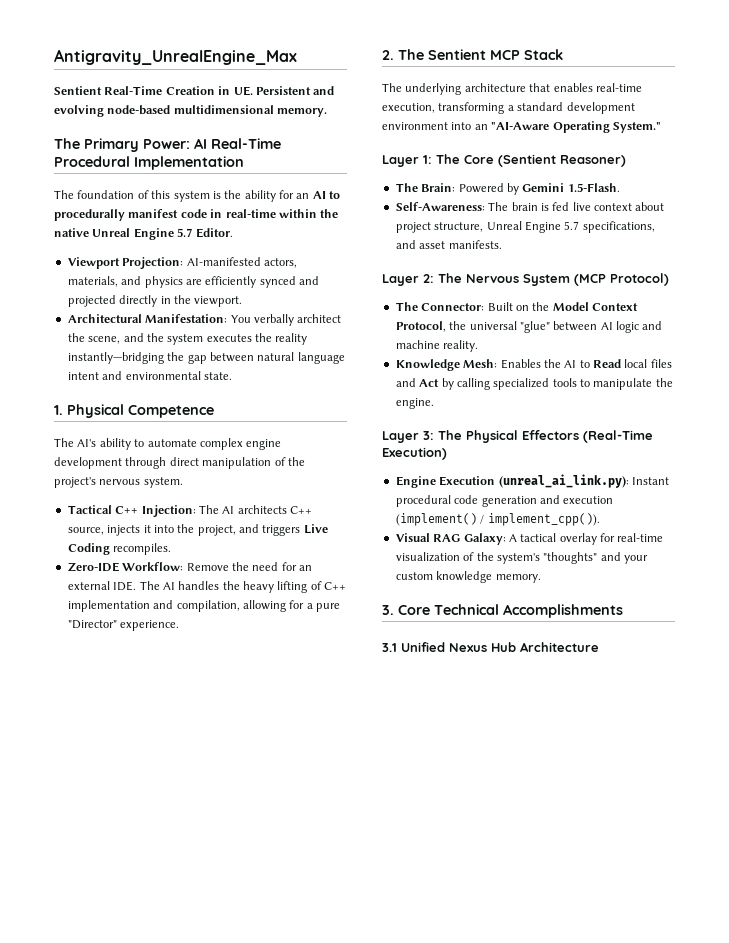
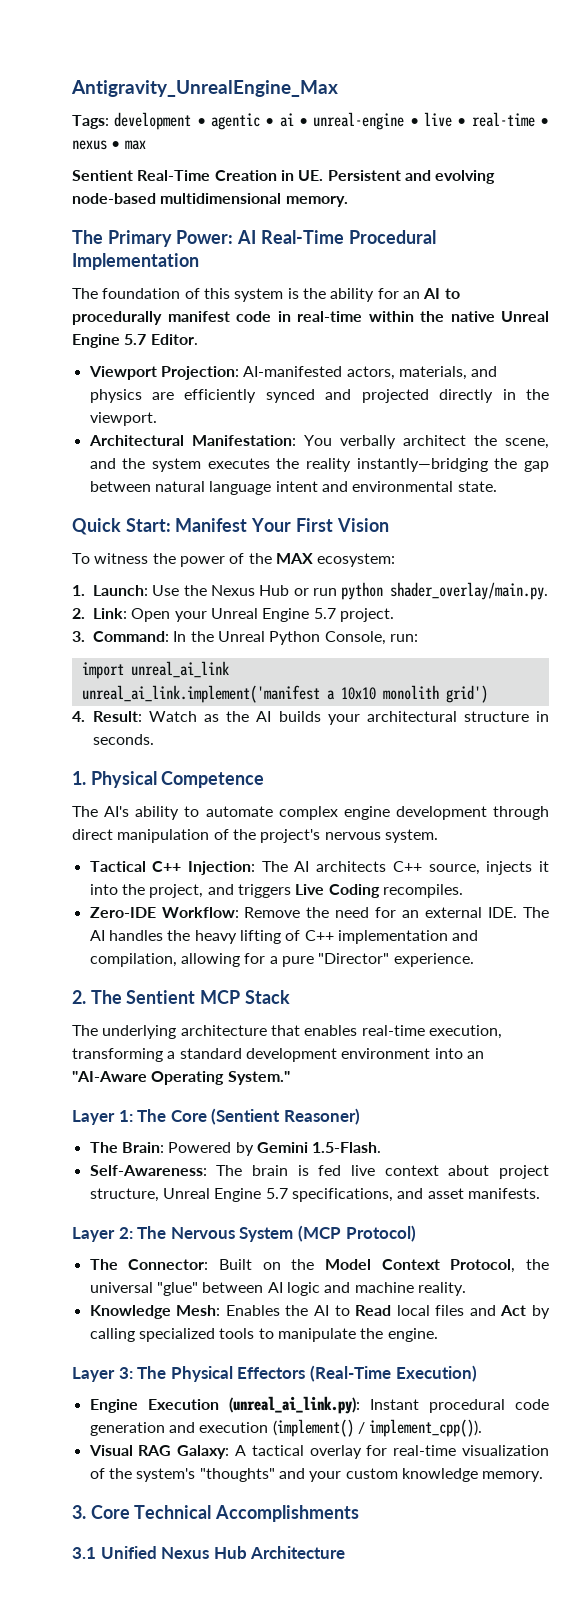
+ Tags: development • agentic • ai • unreal-engine • live • real-time • nexus • max
+ Quick Start: Manifest Your First Vision
+ To witness the power of the MAX ecosystem:
+ 1. Launch: Use the Nexus Hub or run python shader_overlay/main.py.
+ 2. Link: Open your Unreal Engine 5.7 project.
+ 3. Command: In the Unreal Python Console, run:
+ import unreal_ai_link
+ unreal_ai_link.implement('manifest a 10x10 monolith grid')
+ 4. Result: Watch as the AI builds your architectural structure in seconds.

